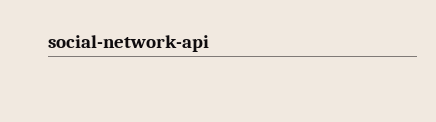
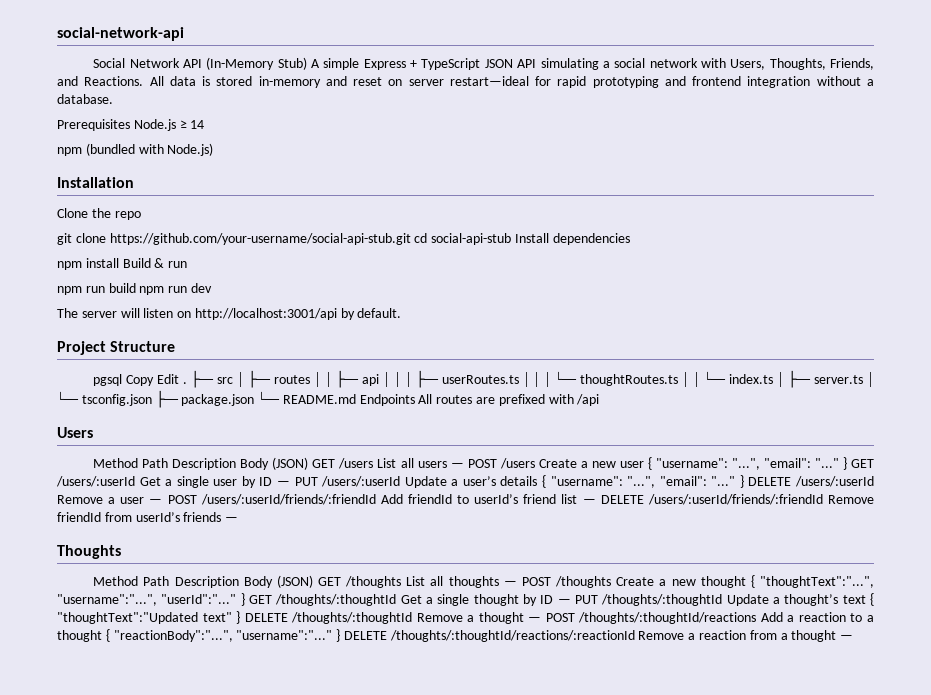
+ Social Network API (In-Memory Stub) A simple Express + TypeScript JSON API simulating a social network with Users, Thoughts, Friends, and Reactions. All data is stored in-memory and reset on server restart—ideal for rapid prototyping and frontend integration without a database.
+ Prerequisites Node.js ≥ 14
+ npm (bundled with Node.js)
+ Installation
+ Clone the repo
+ git clone https://github.com/your-username/social-api-stub.git cd social-api-stub Install dependencies
+ npm install Build & run
+ npm run build npm run dev
+ The server will listen on http://localhost:3001/api by default.
+ Project Structure
+ pgsql Copy Edit . ├── src │ ├── routes │ │ ├── api │ │ │ ├── userRoutes.ts │ │ │ └── thoughtRoutes.ts │ │ └── index.ts │ ├── server.ts │ └── tsconfig.json ├── package.json └── README.md Endpoints All routes are prefixed with /api
+ Users
+ Method Path Description Body (JSON) GET /users List all users — POST /users Create a new user { "username": "...", "email": "..." } GET /users/:userId Get a single user by ID — PUT /users/:userId Update a user’s details { "username": "...", "email": "..." } DELETE /users/:userId Remove a user — POST /users/:userId/friends/:friendId Add friendId to userId’s friend list — DELETE /users/:userId/friends/:friendId Remove friendId from userId’s friends —
+ Thoughts
+ Method Path Description Body (JSON) GET /thoughts List all thoughts — POST /thoughts Create a new thought { "thoughtText":"...", "username":"...", "userId":"..." } GET /thoughts/:thoughtId Get a single thought by ID — PUT /thoughts/:thoughtId Update a thought’s text { "thoughtText":"Updated text" } DELETE /thoughts/:thoughtId Remove a thought — POST /thoughts/:thoughtId/reactions Add a reaction to a thought { "reactionBody":"...", "username":"..." } DELETE /thoughts/:thoughtId/reactions/:reactionId Remove a reaction from a thought —

